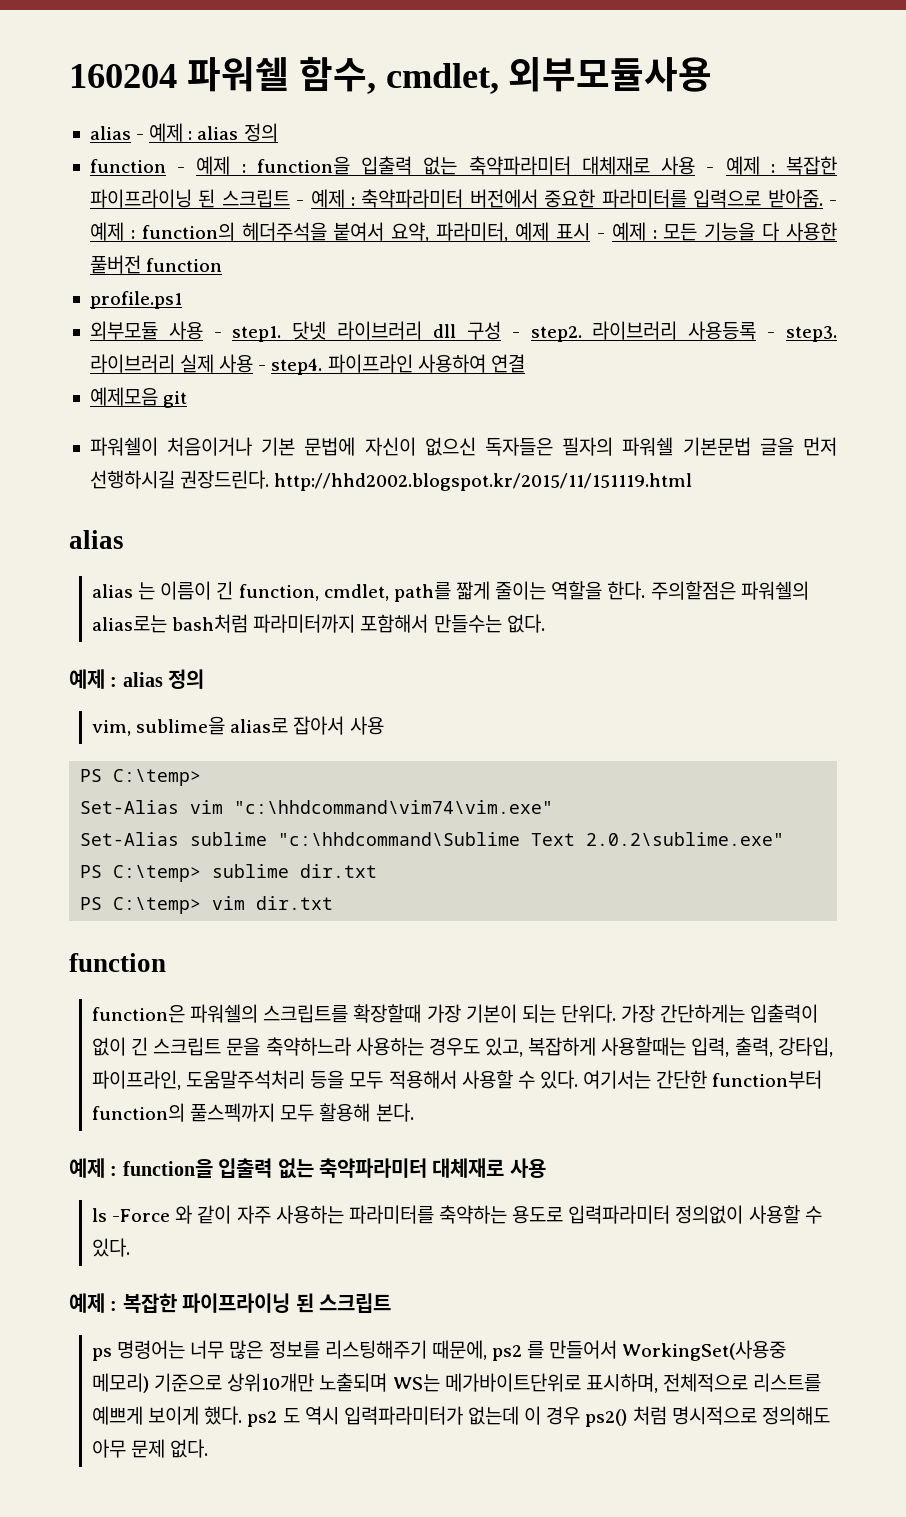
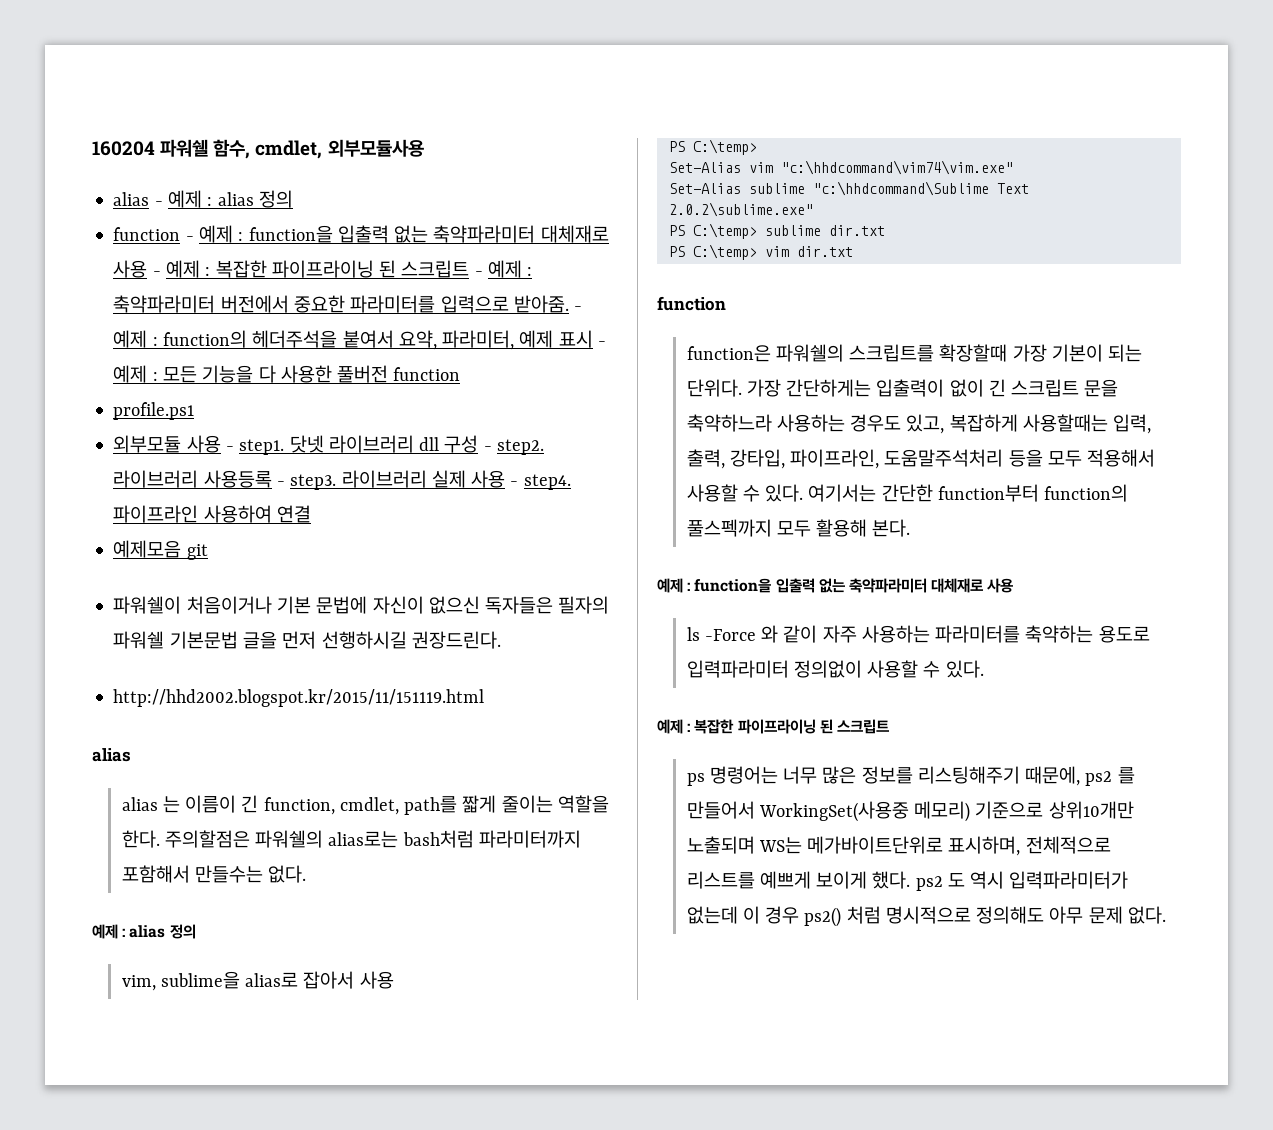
- 파워쉘이 처음이거나 기본 문법에 자신이 없으신 독자들은 필자의 파워쉘 기본문법 글을 먼저 선행하시길 권장드린다. http://hhd2002.blogspot.kr/2015/11/151119.html
+ 파워쉘이 처음이거나 기본 문법에 자신이 없으신 독자들은 필자의 파워쉘 기본문법 글을 먼저 선행하시길 권장드린다.
+ http://hhd2002.blogspot.kr/2015/11/151119.html

